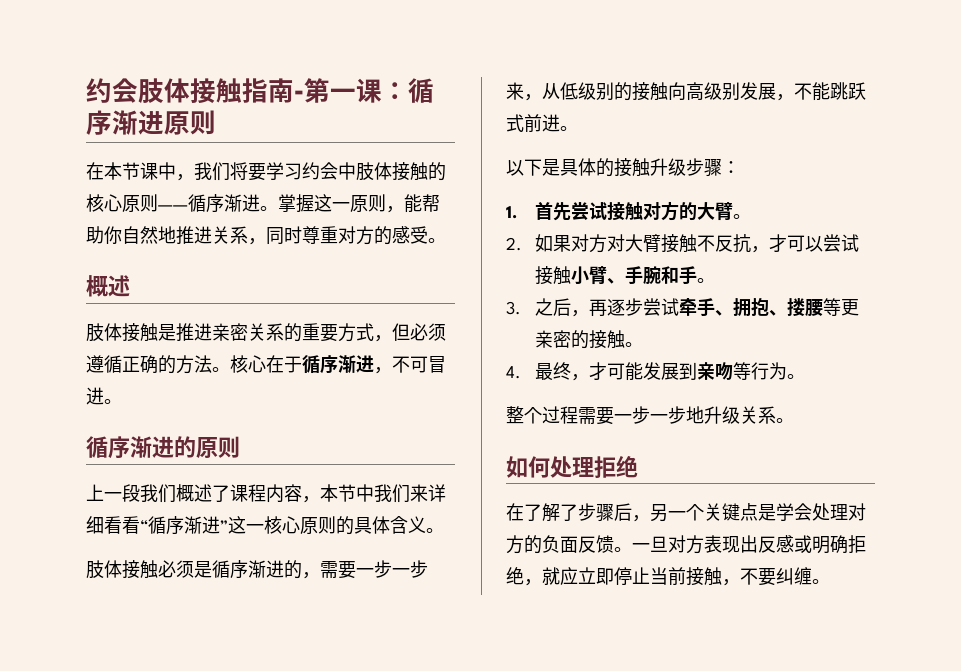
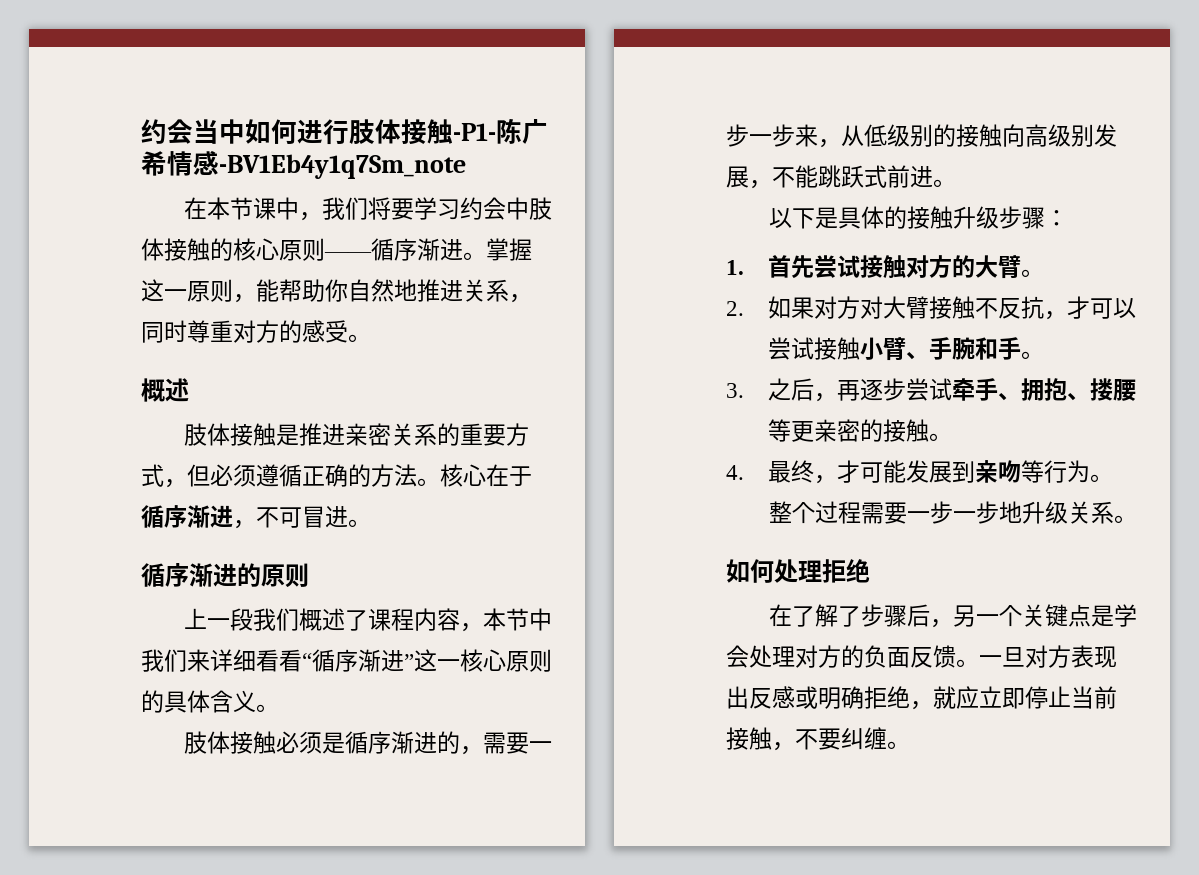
- 约会肢体接触指南-第一课：循序渐进原则
+ 约会当中如何进行肢体接触-P1-陈广希情感-BV1Eb4y1q7Sm_note

